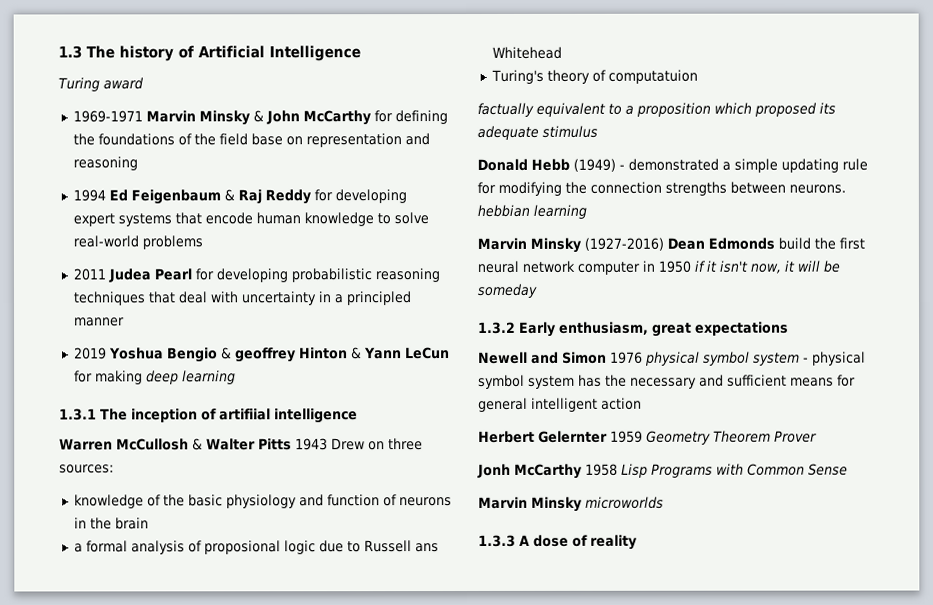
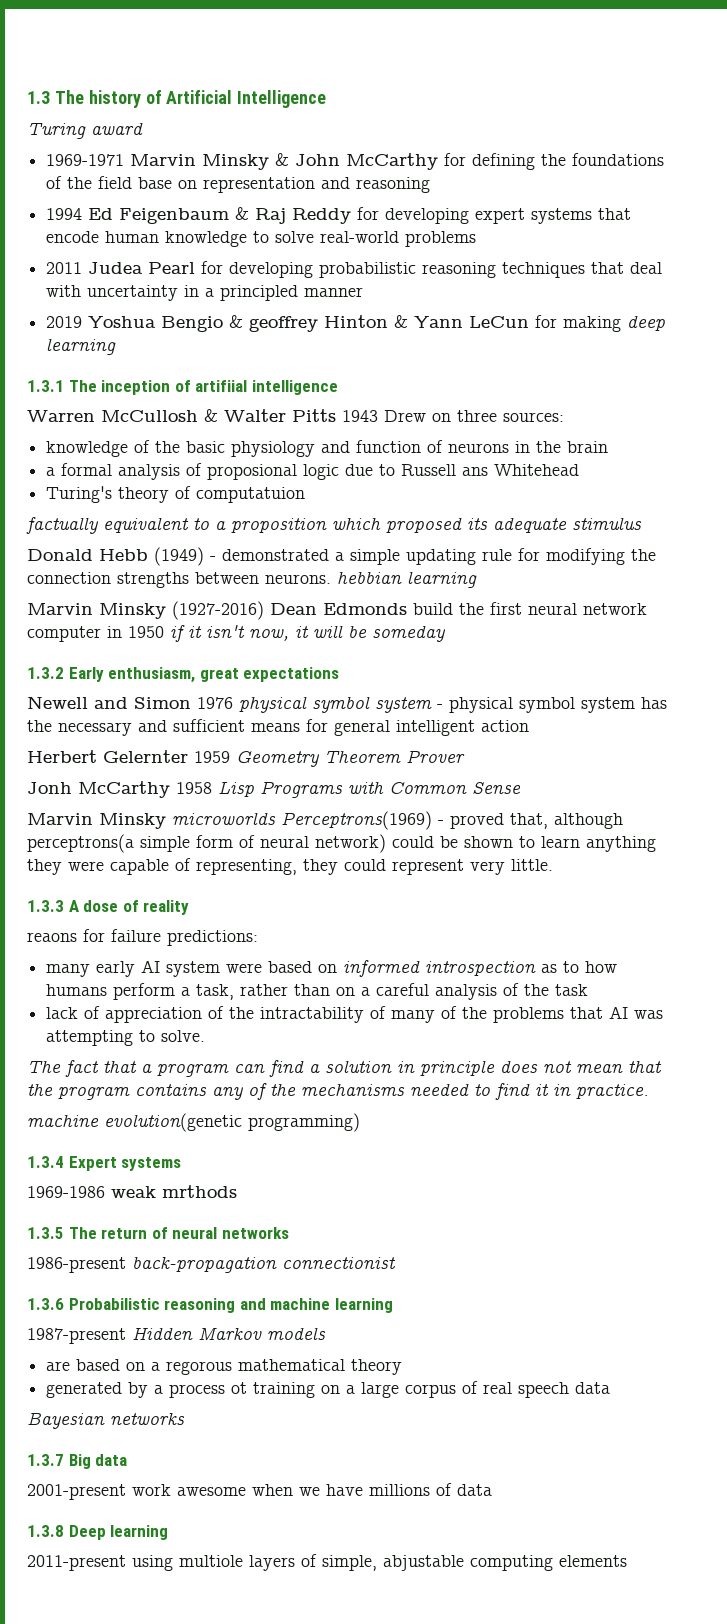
- Marvin Minsky microworlds
+ Marvin Minsky microworlds Perceptrons(1969) - proved that, although perceptrons(a simple form of neural network) could be shown to learn anything they were capable of representing, they could represent very little.
+ reaons for failure predictions:
+ many early AI system were based on informed introspection as to how humans perform a task, rather than on a careful analysis of the task
+ lack of appreciation of the intractability of many of the problems that AI was attempting to solve.
+ The fact that a program can find a solution in principle does not mean that the program contains any of the mechanisms needed to find it in practice.
+ machine evolution(genetic programming)
+ 1.3.4 Expert systems
+ 1969-1986 weak mrthods
+ 1.3.5 The return of neural networks
+ 1986-present back-propagation connectionist
+ 1.3.6 Probabilistic reasoning and machine learning
+ 1987-present Hidden Markov models
+ are based on a regorous mathematical theory
+ generated by a process ot training on a large corpus of real speech data
+ Bayesian networks
+ 1.3.7 Big data
+ 2001-present work awesome when we have millions of data
+ 1.3.8 Deep learning
+ 2011-present using multiole layers of simple, abjustable computing elements

